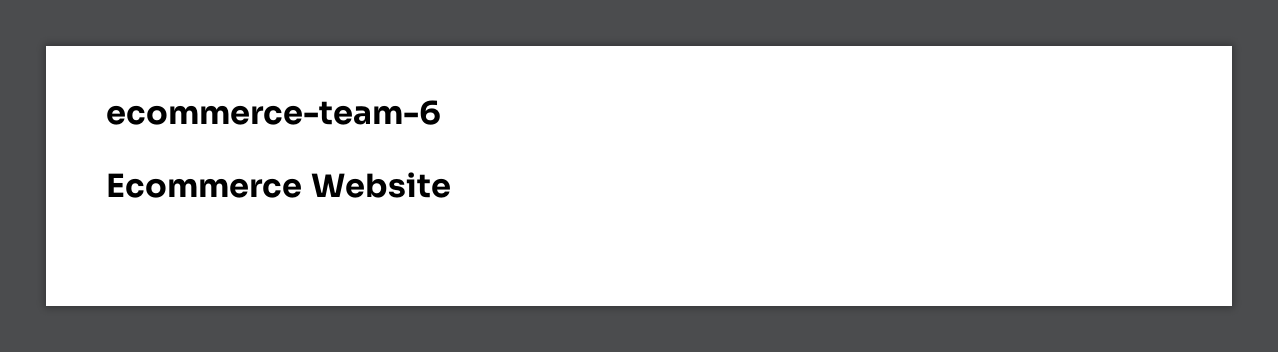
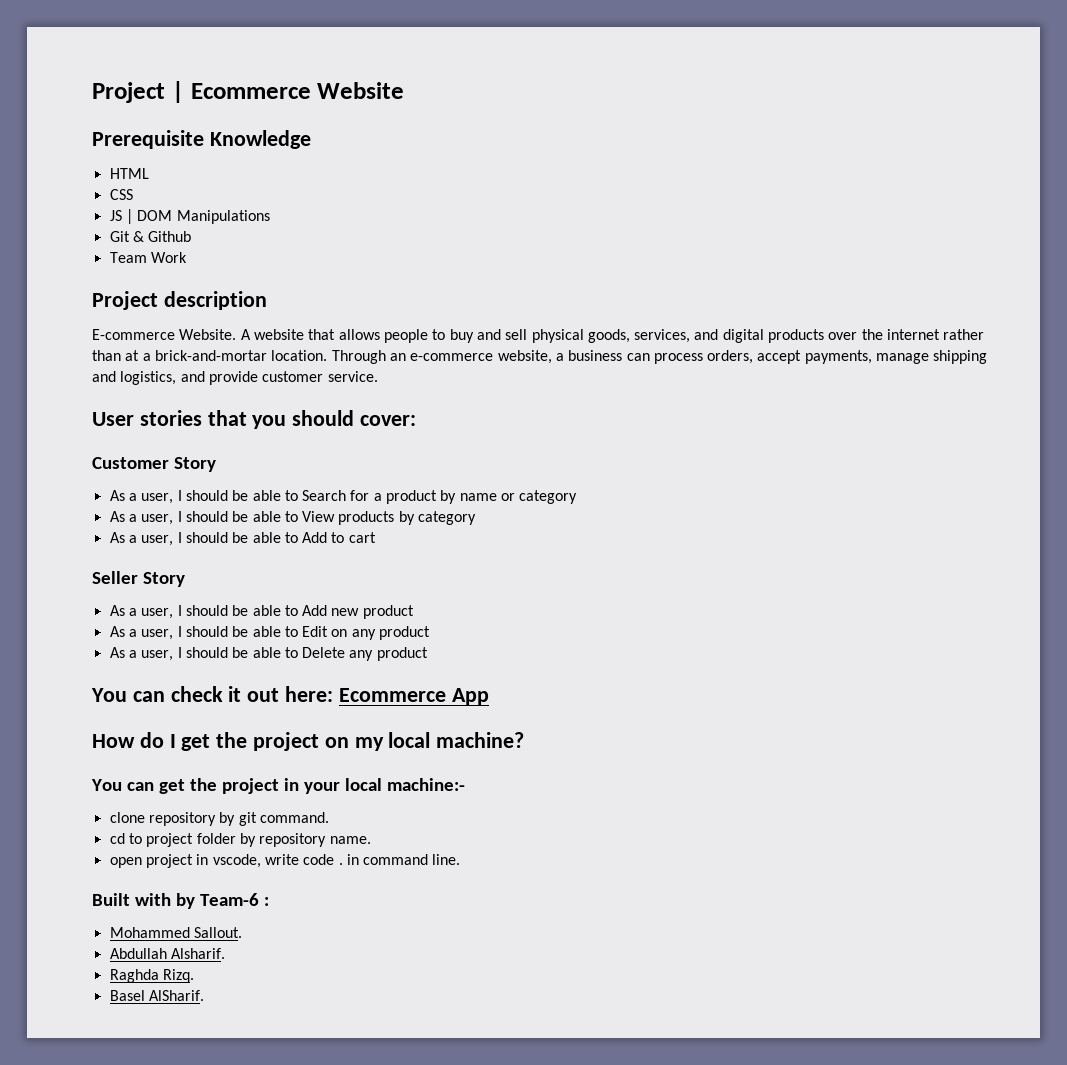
- ecommerce-team-6
- Ecommerce Website
+ Project | Ecommerce Website
+ Prerequisite Knowledge
+ HTML
+ CSS
+ JS | DOM Manipulations
+ Git & Github
+ Team Work
+ Project description
+ E-commerce Website. A website that allows people to buy and sell physical goods, services, and digital products over the internet rather than at a brick-and-mortar location. Through an e-commerce website, a business can process orders, accept payments, manage shipping and logistics, and provide customer service.
+ User stories that you should cover:
+ Customer Story
+ As a user, I should be able to Search for a product by name or category
+ As a user, I should be able to View products by category
+ As a user, I should be able to Add to cart
+ Seller Story
+ As a user, I should be able to Add new product
+ As a user, I should be able to Edit on any product
+ As a user, I should be able to Delete any product
+ You can check it out here: Ecommerce App
+ How do I get the project on my local machine?
+ You can get the project in your local machine:-
+ clone repository by git command.
+ cd to project folder by repository name.
+ open project in vscode, write code . in command line.
+ Built with by Team-6 :
+ Mohammed Sallout.
+ Abdullah Alsharif.
+ Raghda Rizq.
+ Basel AlSharif.

